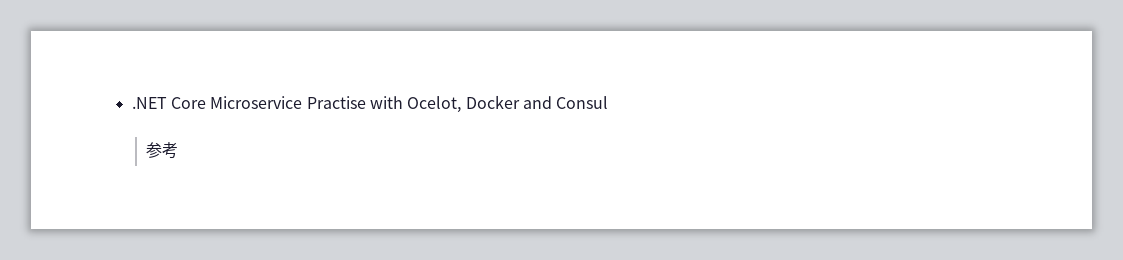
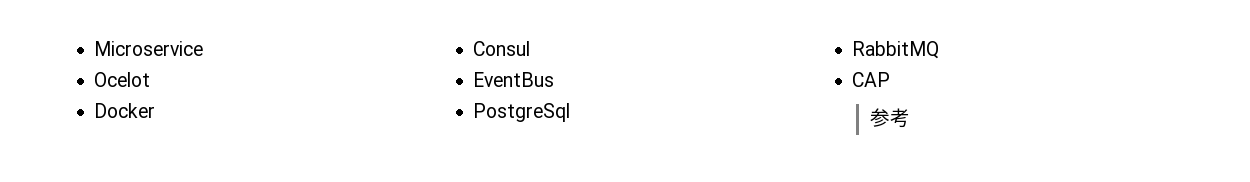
- .NET Core Microservice Practise with Ocelot, Docker and Consul
+ Microservice
+ Ocelot
+ Docker
+ Consul
+ EventBus
+ PostgreSql
+ RabbitMQ
+ CAP

